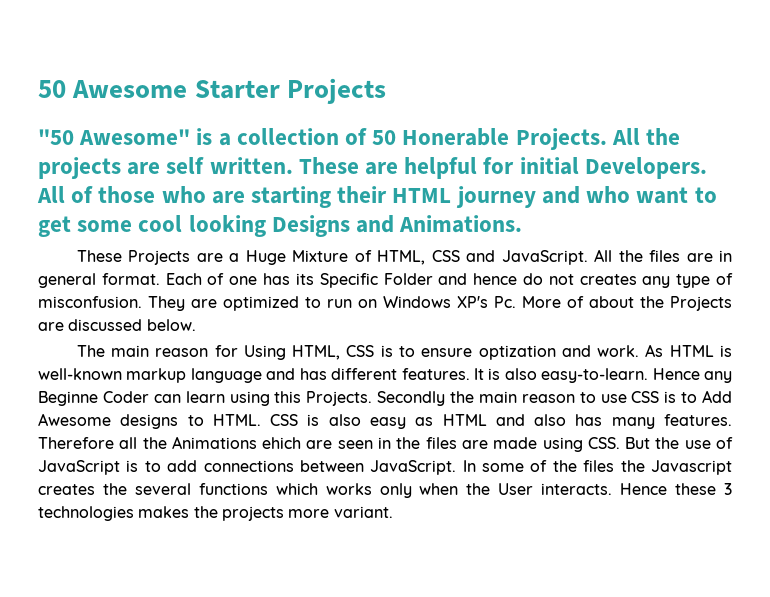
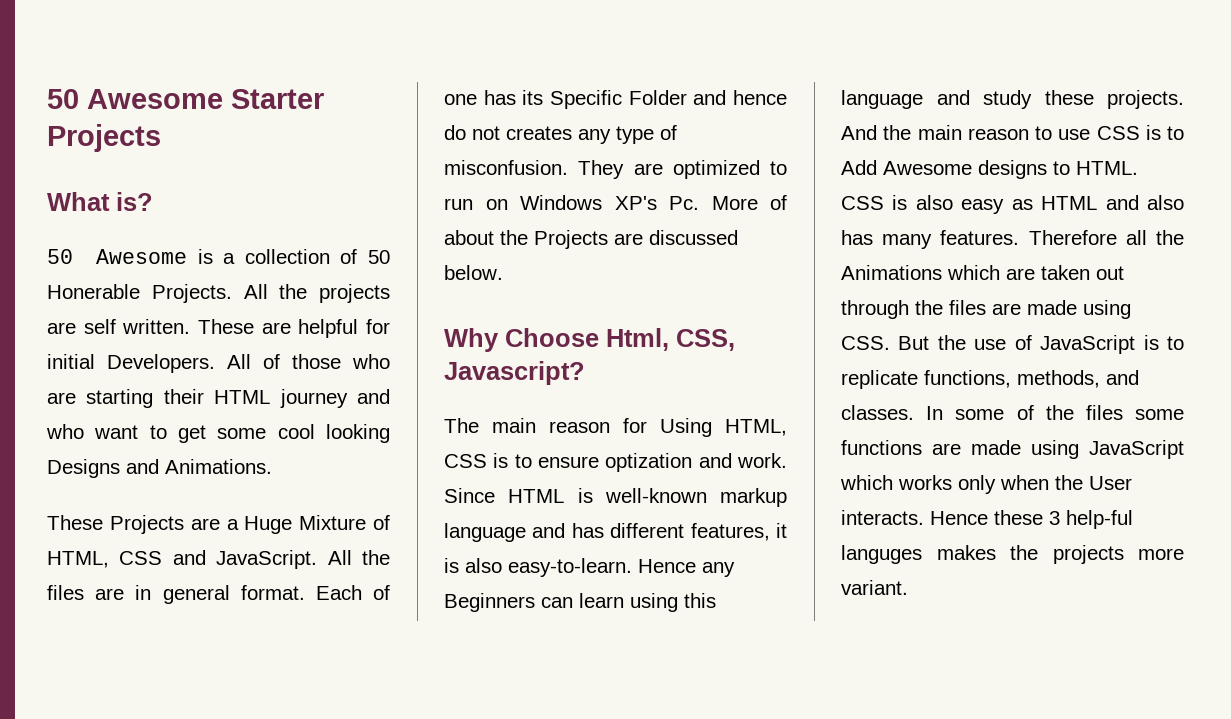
- "50 Awesome" is a collection of 50 Honerable Projects.
+ What is?
+ 50 Awesome is a collection of 50 Honerable Projects.
+ Why Choose Html, CSS, Javascript?
- As HTML is well-known markup language and has different features. It is also easy-to-learn.
+ Since HTML is well-known markup language and has different features, it is also easy-to-learn.
- Hence any Beginne Coder can learn using this Projects. Secondly the main reason to use CSS is to Add Awesome designs to HTML.
+ Hence any Beginners can learn using this language and study these projects. And the main reason to use CSS is to Add Awesome designs to HTML.
- Therefore all the Animations ehich are seen in the files are made using CSS. But the use of JavaScript is to add connections between JavaScript.
+ Therefore all the Animations which are taken out through the files are made using CSS. But the use of JavaScript is to replicate functions, methods, and classes.
- In some of the files the Javascript creates the several functions which works only when the User interacts.
+ In some of the files some functions are made using JavaScript which works only when the User interacts.
- Hence these 3 technologies makes the projects more variant.
+ Hence these 3 help-ful languges makes the projects more variant.

